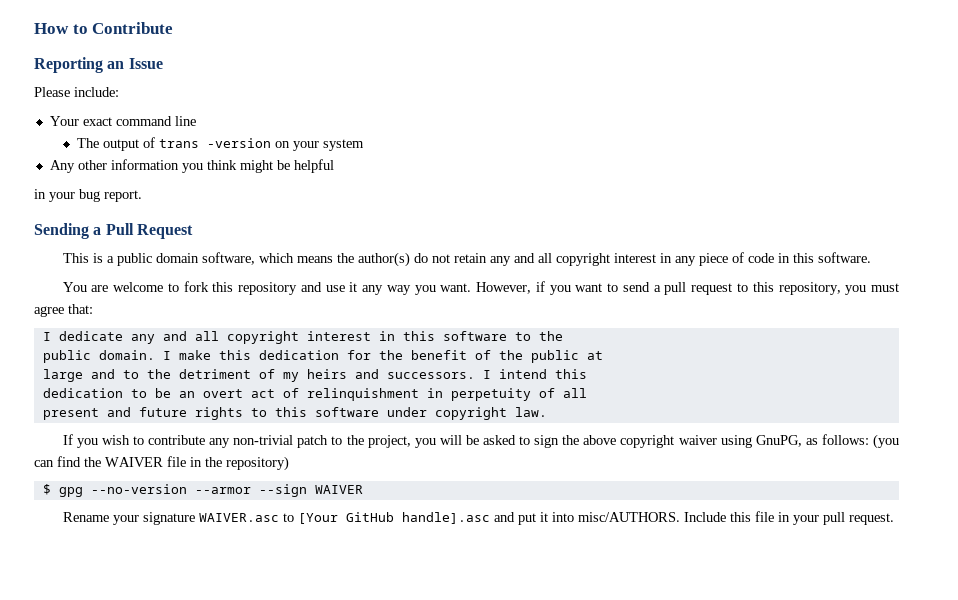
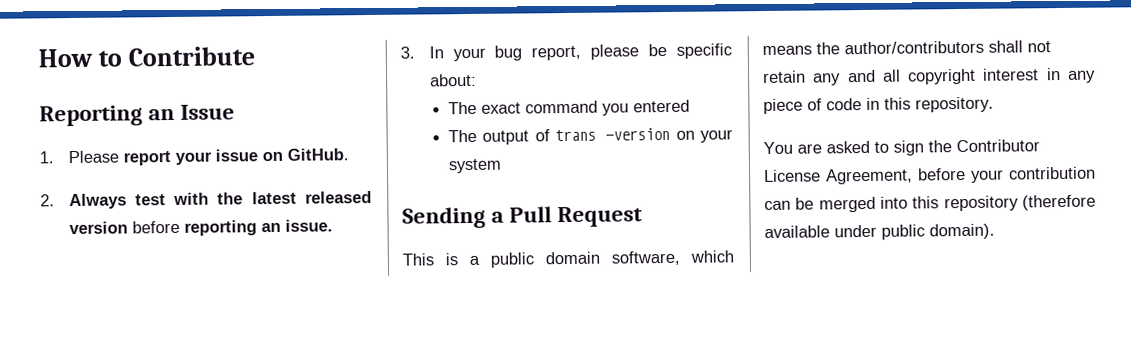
- Please include:
- Your exact command line
+ 1. Please report your issue on GitHub.
+ 2. Always test with the latest released version before reporting an issue.
+ 3. In your bug report, please be specific about:
+ The exact command you entered
- Any other information you think might be helpful
- in your bug report.
- This is a public domain software, which means the author(s) do not retain any and all copyright interest in any piece of code in this software.
+ This is a public domain software, which means the author/contributors shall not retain any and all copyright interest in any piece of code in this repository.
- You are welcome to fork this repository and use it any way you want. However, if you want to send a pull request to this repository, you must agree that:
- I dedicate any and all copyright interest in this software to the
- public domain. I make this dedication for the benefit of the public at
- large and to the detriment of my heirs and successors. I intend this
- dedication to be an overt act of relinquishment in perpetuity of all
- present and future rights to this software under copyright law.
- If you wish to contribute any non-trivial patch to the project, you will be asked to sign the above copyright waiver using GnuPG, as follows: (you can find the WAIVER file in the repository)
- $ gpg --no-version --armor --sign WAIVER
- Rename your signature WAIVER.asc to [Your GitHub handle].asc and put it into misc/AUTHORS. Include this file in your pull request.
+ You are asked to sign the Contributor License Agreement, before your contribution can be merged into this repository (therefore available under public domain).

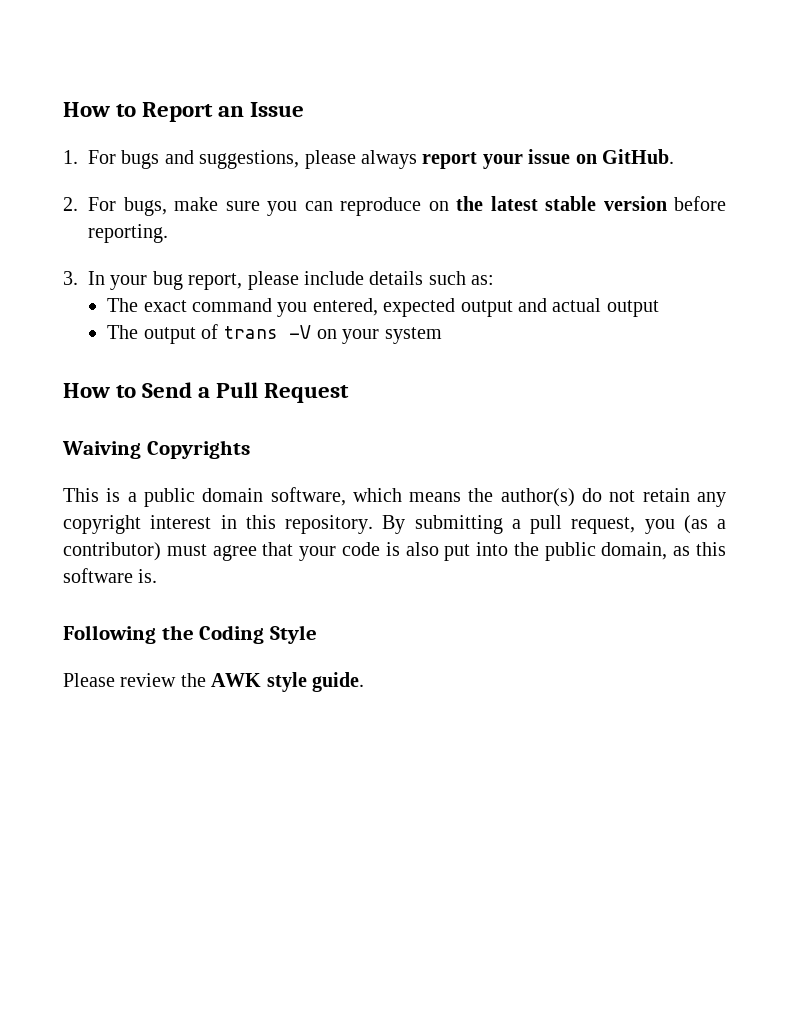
- How to Contribute
- Reporting an Issue
+ How to Report an Issue
- 1. Please report your issue on GitHub.
+ 1. For bugs and suggestions, please always report your issue on GitHub.
- 2. Always test with the latest released version before reporting an issue.
+ 2. For bugs, make sure you can reproduce on the latest stable version before reporting.
- 3. In your bug report, please be specific about:
+ 3. In your bug report, please include details such as:
- The exact command you entered
+ The exact command you entered, expected output and actual output
- The output of trans -version on your system
+ The output of trans -V on your system
- Sending a Pull Request
+ How to Send a Pull Request
+ Waiving Copyrights
- This is a public domain software, which means the author/contributors shall not retain any and all copyright interest in any piece of code in this repository.
- You are asked to sign the Contributor License Agreement, before your contribution can be merged into this repository (therefore available under public domain).
+ This is a public domain software, which means the author(s) do not retain any copyright interest in this repository. By submitting a pull request, you (as a contributor) must agree that your code is also put into the public domain, as this software is.
+ Following the Coding Style
+ Please review the AWK style guide.

